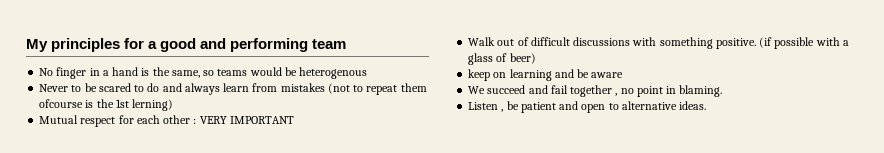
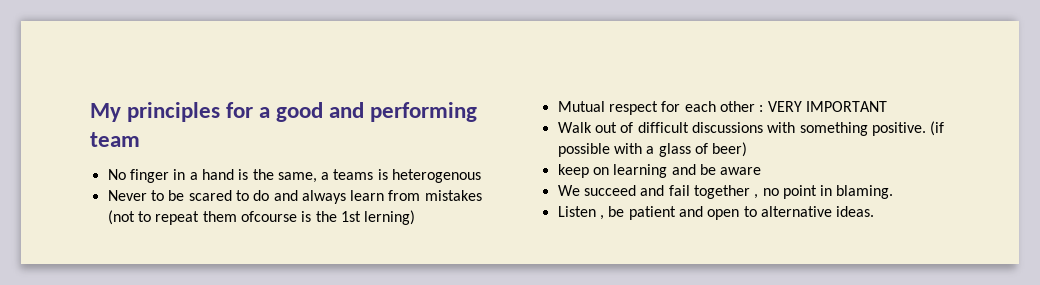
- No finger in a hand is the same, so teams would be heterogenous
+ No finger in a hand is the same, a teams is heterogenous

